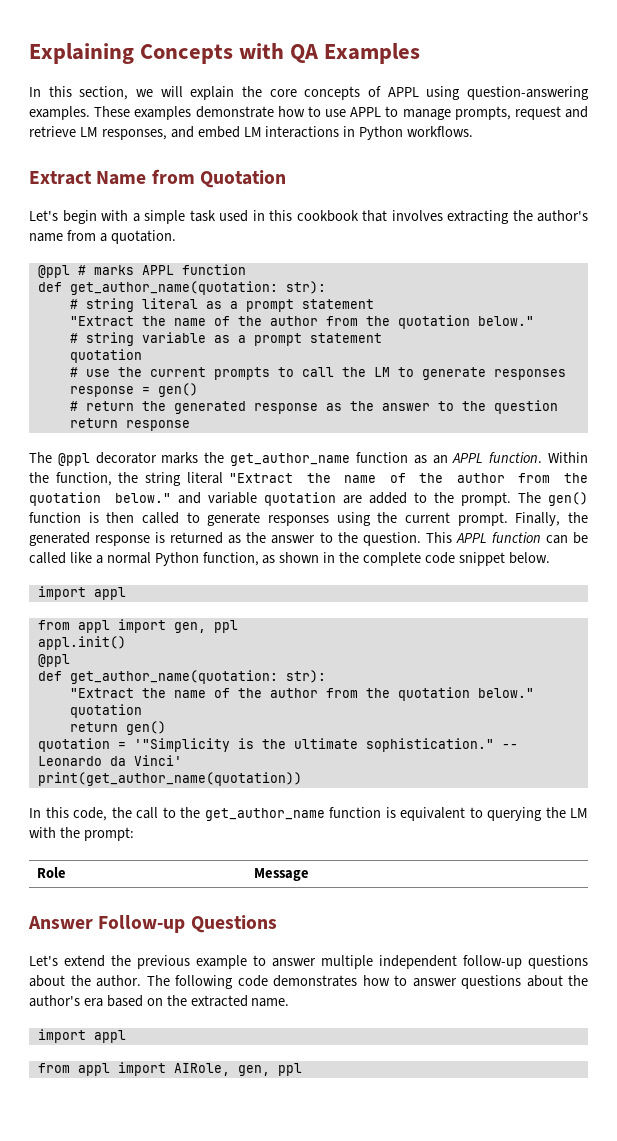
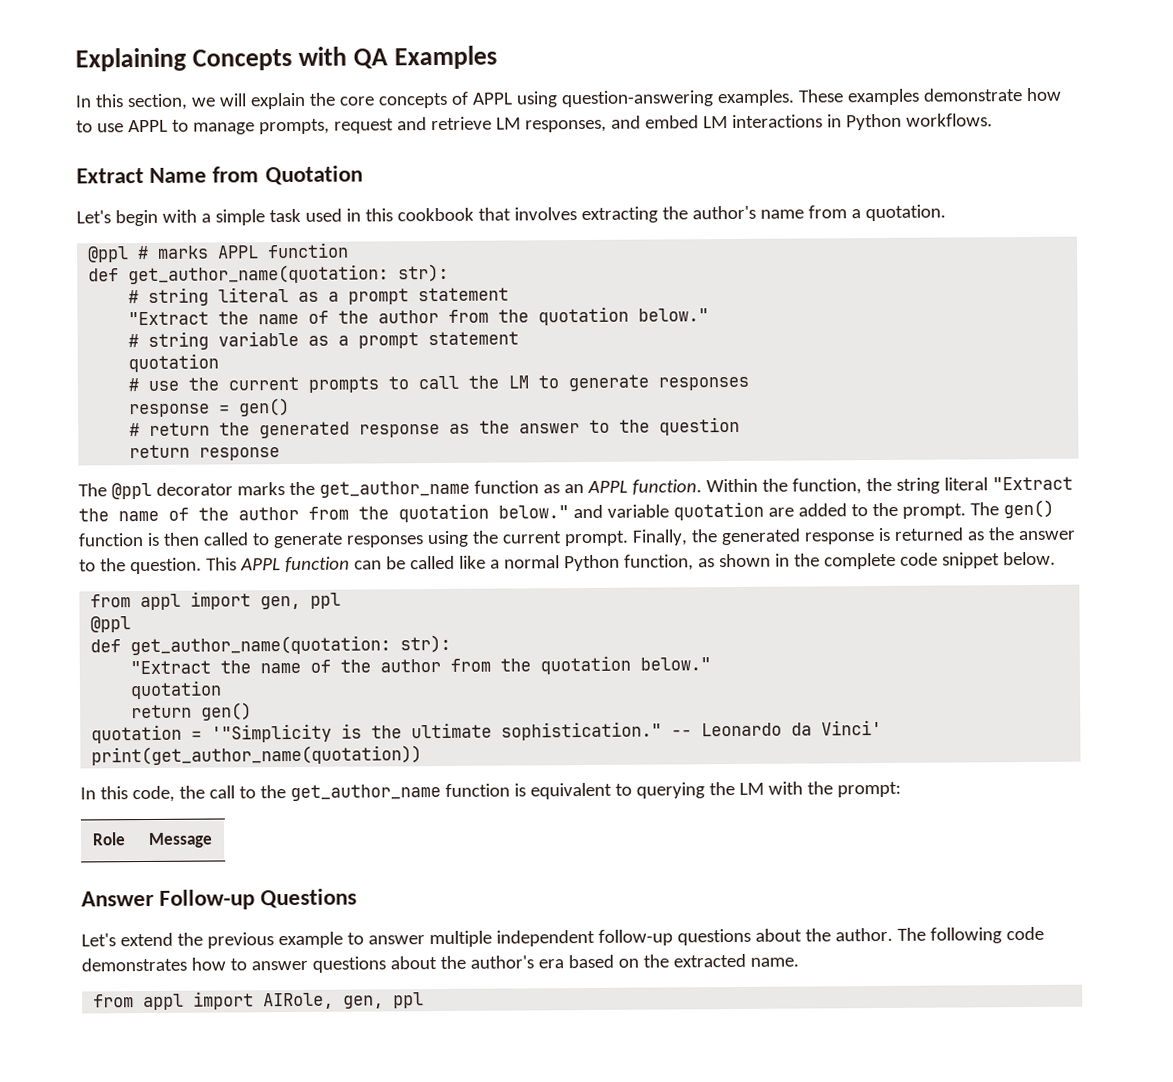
  This APPL function can be called like a normal Python function, as shown in the complete code snippet below.
- import appl
- appl.init()
  The following code demonstrates how to answer questions about the author's era based on the extracted name.
- import appl

